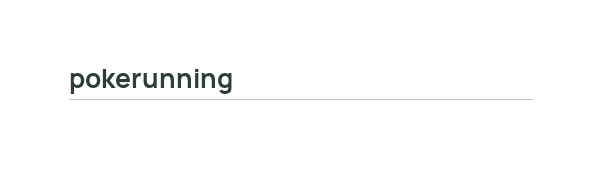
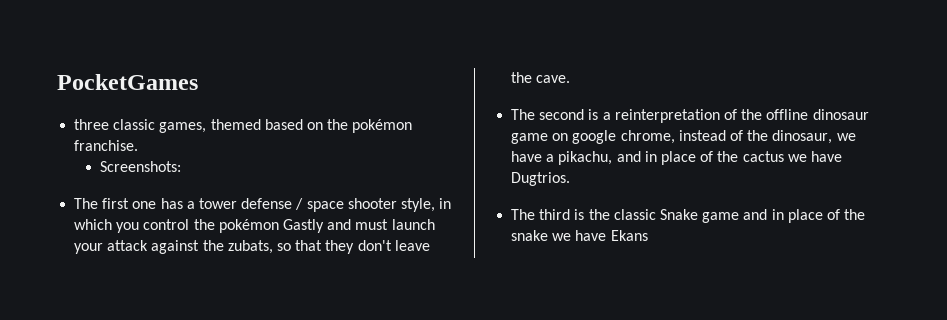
- pokerunning
+ PocketGames
+ three classic games, themed based on the pokémon franchise.
+ Screenshots:
+ The first one has a tower defense / space shooter style, in which you control the pokémon Gastly and must launch your attack against the zubats, so that they don't leave the cave.
+ The second is a reinterpretation of the offline dinosaur game on google chrome, instead of the dinosaur, we have a pikachu, and in place of the cactus we have Dugtrios.
+ The third is the classic Snake game and in place of the snake we have Ekans

